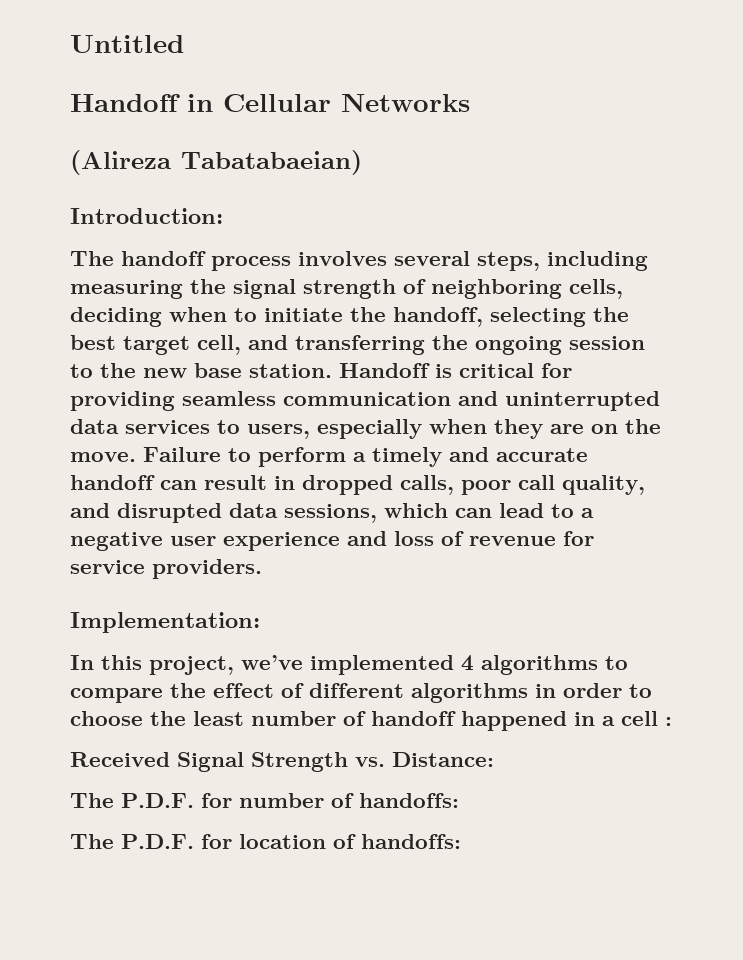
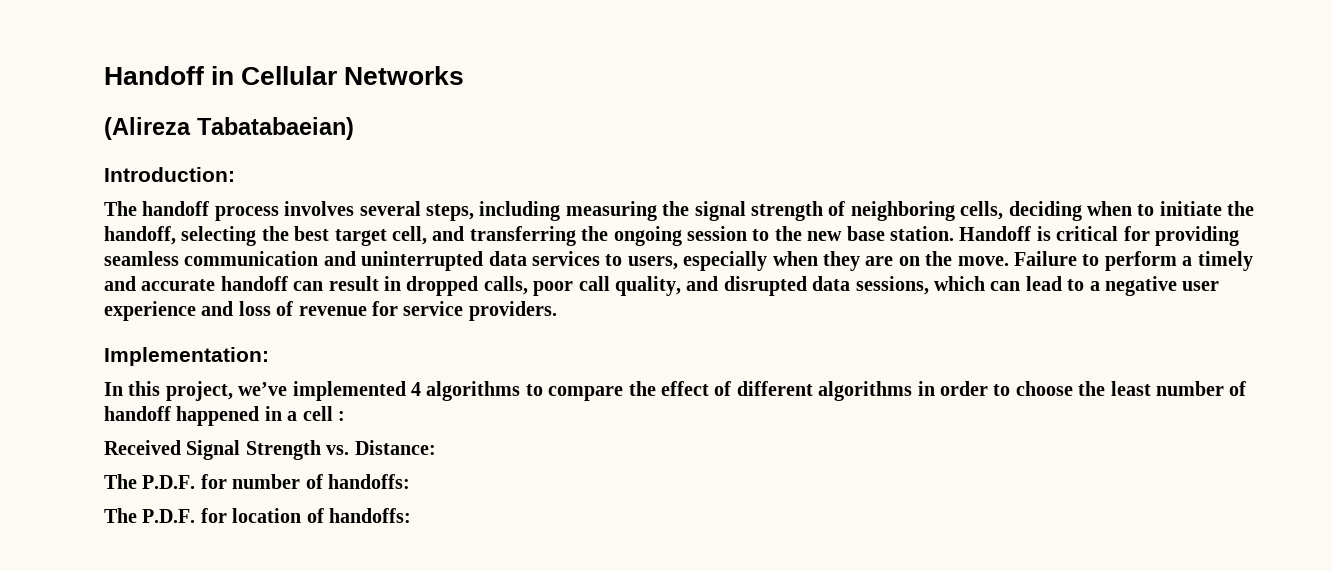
- Untitled

